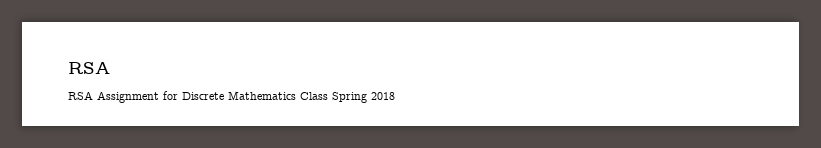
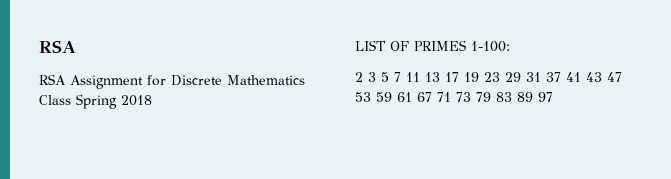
+ LIST OF PRIMES 1-100:
+ 2 3 5 7 11 13 17 19 23 29 31 37 41 43 47 53 59 61 67 71 73 79 83 89 97

